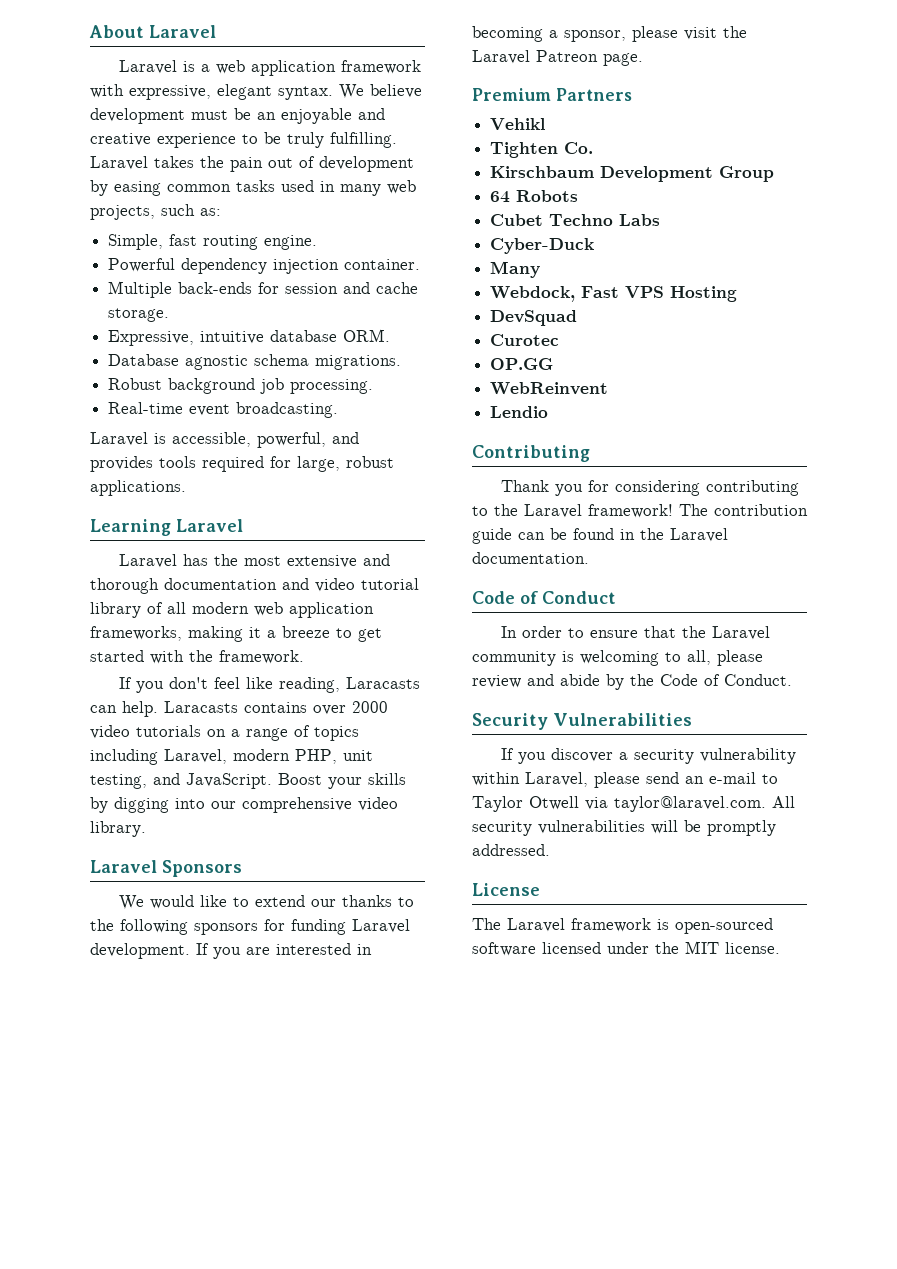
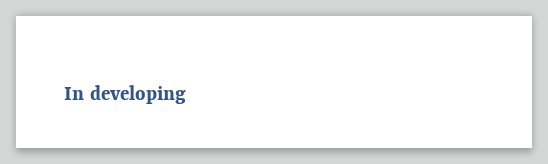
- About Laravel
- Laravel is a web application framework with expressive, elegant syntax. We believe development must be an enjoyable and creative experience to be truly fulfilling. Laravel takes the pain out of development by easing common tasks used in many web projects, such as:
- Simple, fast routing engine.
- Powerful dependency injection container.
- Multiple back-ends for session and cache storage.
- Expressive, intuitive database ORM.
- Database agnostic schema migrations.
- Robust background job processing.
- Real-time event broadcasting.
- Laravel is accessible, powerful, and provides tools required for large, robust applications.
- Learning Laravel
- Laravel has the most extensive and thorough documentation and video tutorial library of all modern web application frameworks, making it a breeze to get started with the framework.
- If you don't feel like reading, Laracasts can help. Laracasts contains over 2000 video tutorials on a range of topics including Laravel, modern PHP, unit testing, and JavaScript. Boost your skills by digging into our comprehensive video library.
- Laravel Sponsors
- We would like to extend our thanks to the following sponsors for funding Laravel development. If you are interested in becoming a sponsor, please visit the Laravel Patreon page.
- Premium Partners
- Vehikl
- Tighten Co.
- Kirschbaum Development Group
- 64 Robots
- Cubet Techno Labs
- Cyber-Duck
- Many
- Webdock, Fast VPS Hosting
- DevSquad
- Curotec
- OP.GG
- WebReinvent
- Lendio
- Contributing
- Thank you for considering contributing to the Laravel framework! The contribution guide can be found in the Laravel documentation.
- Code of Conduct
- In order to ensure that the Laravel community is welcoming to all, please review and abide by the Code of Conduct.
- Security Vulnerabilities
- If you discover a security vulnerability within Laravel, please send an e-mail to Taylor Otwell via taylor@laravel.com. All security vulnerabilities will be promptly addressed.
- License
- The Laravel framework is open-sourced software licensed under the MIT license.
+ In developing

